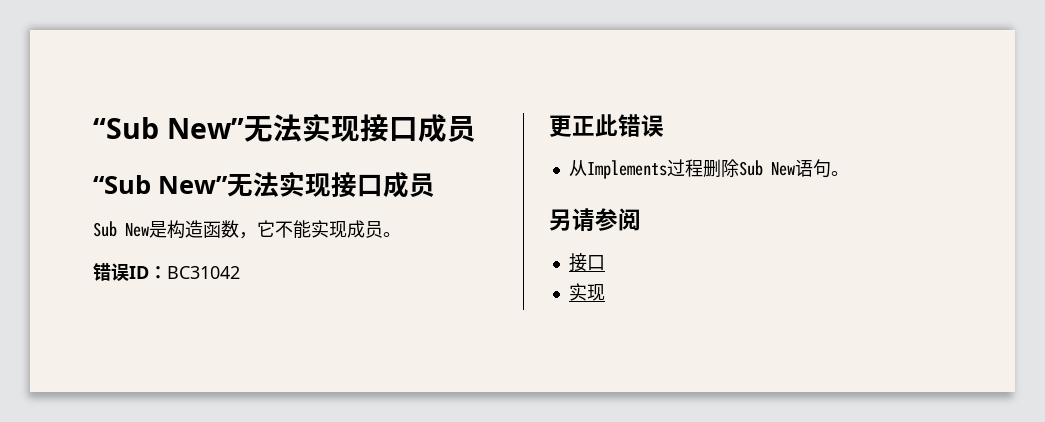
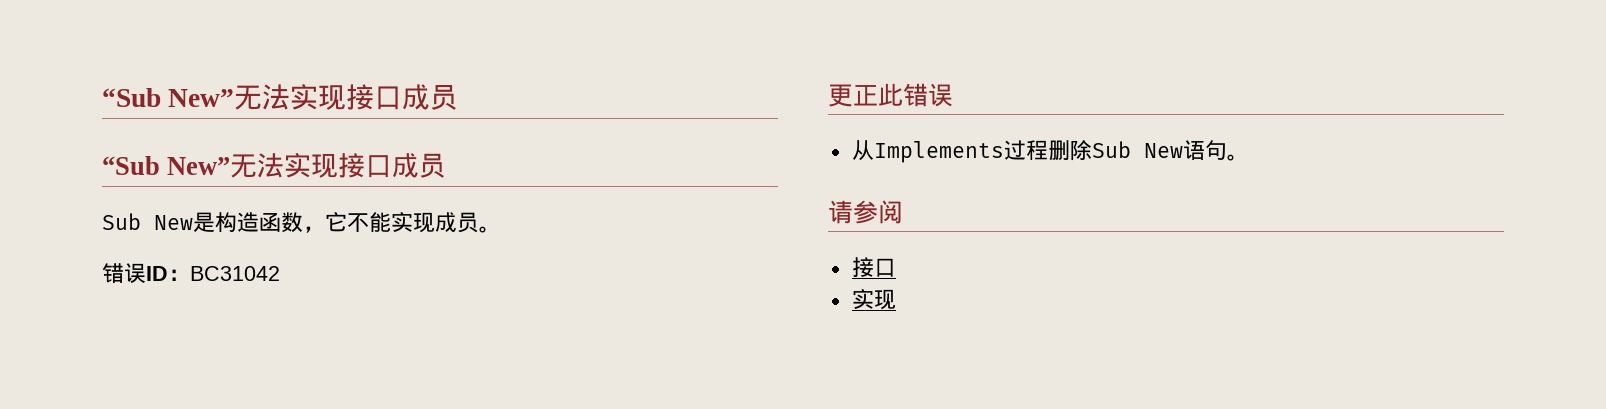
- 另请参阅
+ 请参阅

